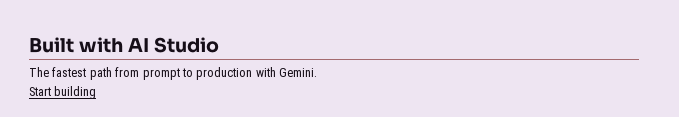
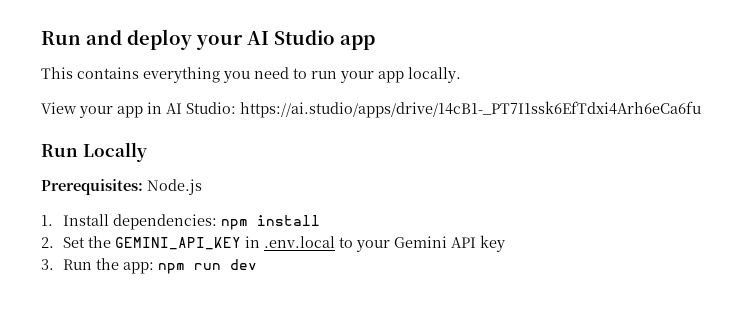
- Built with AI Studio
- The fastest path from prompt to production with Gemini.
- Start building
+ Run and deploy your AI Studio app
+ This contains everything you need to run your app locally.
+ View your app in AI Studio: https://ai.studio/apps/drive/14cB1-_PT7I1ssk6EfTdxi4Arh6eCa6fu
+ Run Locally
+ Prerequisites: Node.js
+ 1. Install dependencies: npm install
+ 2. Set the GEMINI_API_KEY in .env.local to your Gemini API key
+ 3. Run the app: npm run dev

